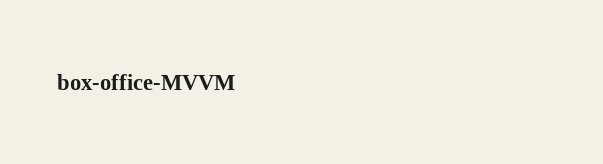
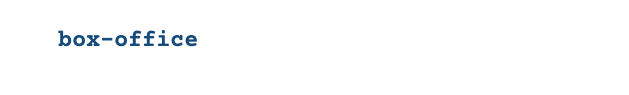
- box-office-MVVM
+ box-office

